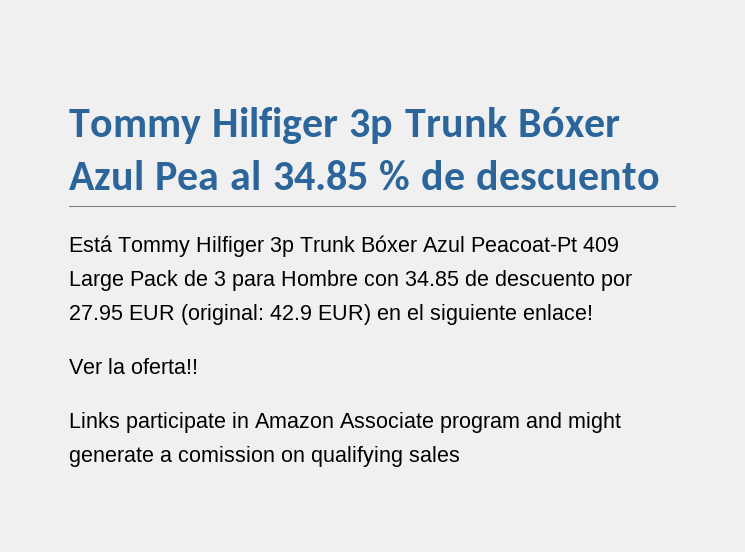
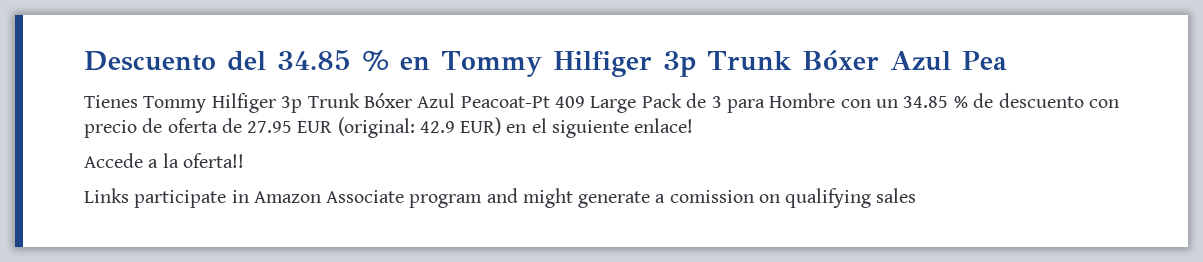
- Tommy Hilfiger 3p Trunk Bóxer Azul Pea al 34.85 % de descuento
- Está Tommy Hilfiger 3p Trunk Bóxer Azul Peacoat-Pt 409 Large Pack de 3 para Hombre con 34.85 de descuento por 27.95 EUR (original: 42.9 EUR) en el siguiente enlace!
+ Descuento del 34.85 % en Tommy Hilfiger 3p Trunk Bóxer Azul Pea
+ Tienes Tommy Hilfiger 3p Trunk Bóxer Azul Peacoat-Pt 409 Large Pack de 3 para Hombre con un 34.85 % de descuento con precio de oferta de 27.95 EUR (original: 42.9 EUR) en el siguiente enlace!
- Ver la oferta!!
+ Accede a la oferta!!

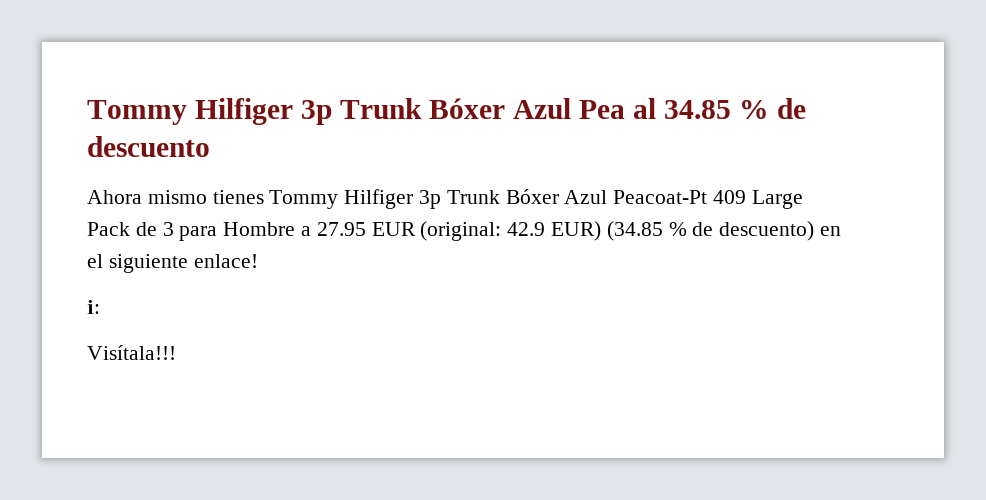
- Descuento del 34.85 % en Tommy Hilfiger 3p Trunk Bóxer Azul Pea
- Tienes Tommy Hilfiger 3p Trunk Bóxer Azul Peacoat-Pt 409 Large Pack de 3 para Hombre con un 34.85 % de descuento con precio de oferta de 27.95 EUR (original: 42.9 EUR) en el siguiente enlace!
+ Tommy Hilfiger 3p Trunk Bóxer Azul Pea al 34.85 % de descuento
+ Ahora mismo tienes Tommy Hilfiger 3p Trunk Bóxer Azul Peacoat-Pt 409 Large Pack de 3 para Hombre a 27.95 EUR (original: 42.9 EUR) (34.85 % de descuento) en el siguiente enlace!
- Accede a la oferta!!
- Links participate in Amazon Associate program and might generate a comission on qualifying sales
+ ℹ:
+ Visítala!!!

